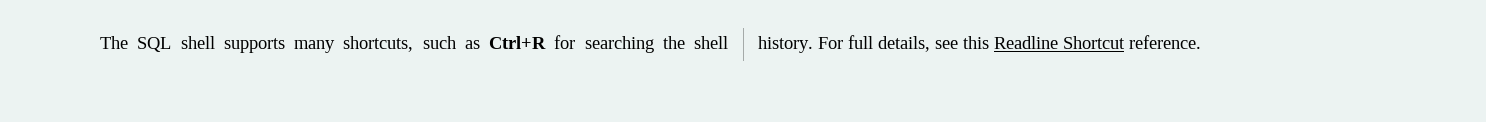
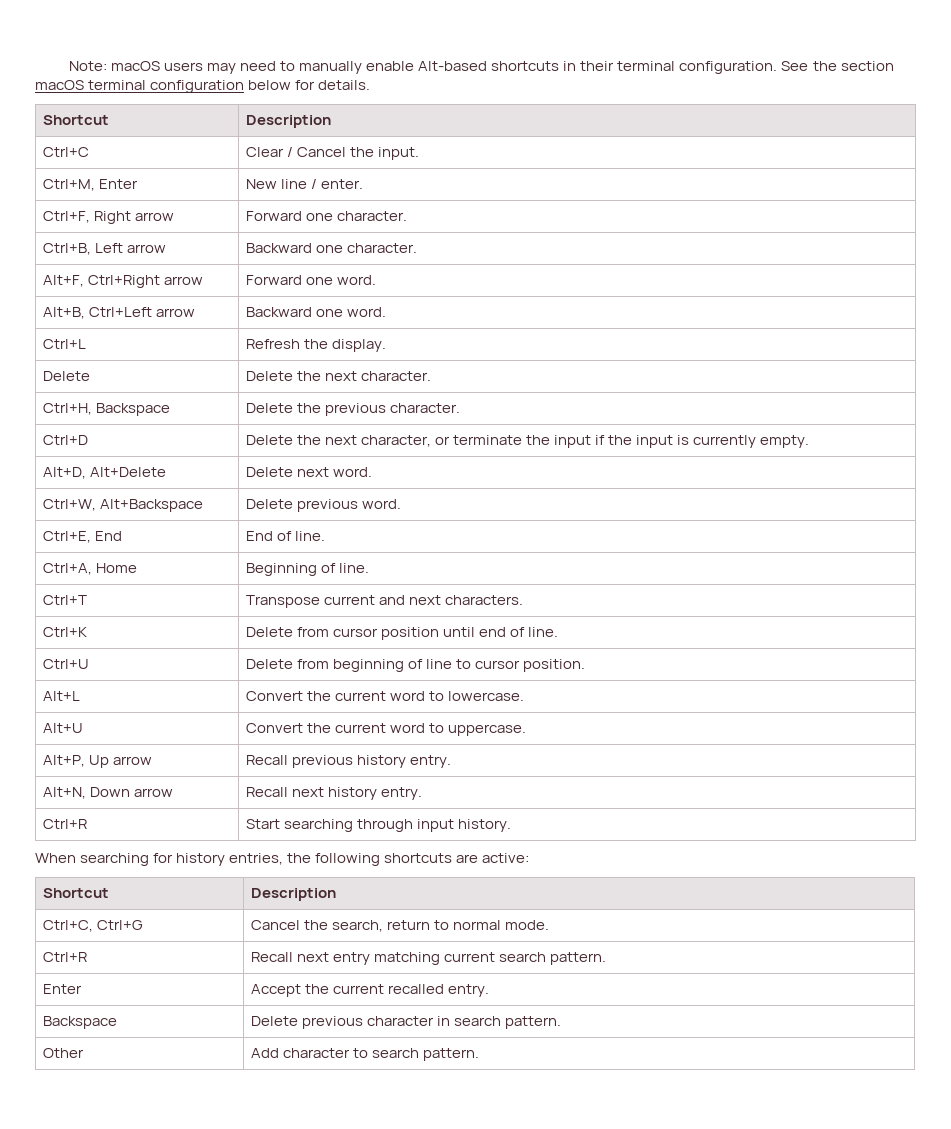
- The SQL shell supports many shortcuts, such as Ctrl+R for searching the shell history. For full details, see this Readline Shortcut reference.
+ Note: macOS users may need to manually enable Alt-based shortcuts in their terminal configuration. See the section macOS terminal configuration below for details.
+ Shortcut | Description
+ Ctrl+C | Clear / Cancel the input.
+ Ctrl+M, Enter | New line / enter.
+ Ctrl+F, Right arrow | Forward one character.
+ Ctrl+B, Left arrow | Backward one character.
+ Alt+F, Ctrl+Right arrow | Forward one word.
+ Alt+B, Ctrl+Left arrow | Backward one word.
+ Ctrl+L | Refresh the display.
+ Delete | Delete the next character.
+ Ctrl+H, Backspace | Delete the previous character.
+ Ctrl+D | Delete the next character, or terminate the input if the input is currently empty.
+ Alt+D, Alt+Delete | Delete next word.
+ Ctrl+W, Alt+Backspace | Delete previous word.
+ Ctrl+E, End | End of line.
+ Ctrl+A, Home | Beginning of line.
+ Ctrl+T | Transpose current and next characters.
+ Ctrl+K | Delete from cursor position until end of line.
+ Ctrl+U | Delete from beginning of line to cursor position.
+ Alt+L | Convert the current word to lowercase.
+ Alt+U | Convert the current word to uppercase.
+ Alt+P, Up arrow | Recall previous history entry.
+ Alt+N, Down arrow | Recall next history entry.
+ Ctrl+R | Start searching through input history.
+ When searching for history entries, the following shortcuts are active:
+ Shortcut | Description
+ Ctrl+C, Ctrl+G | Cancel the search, return to normal mode.
+ Ctrl+R | Recall next entry matching current search pattern.
+ Enter | Accept the current recalled entry.
+ Backspace | Delete previous character in search pattern.
+ Other | Add character to search pattern.

